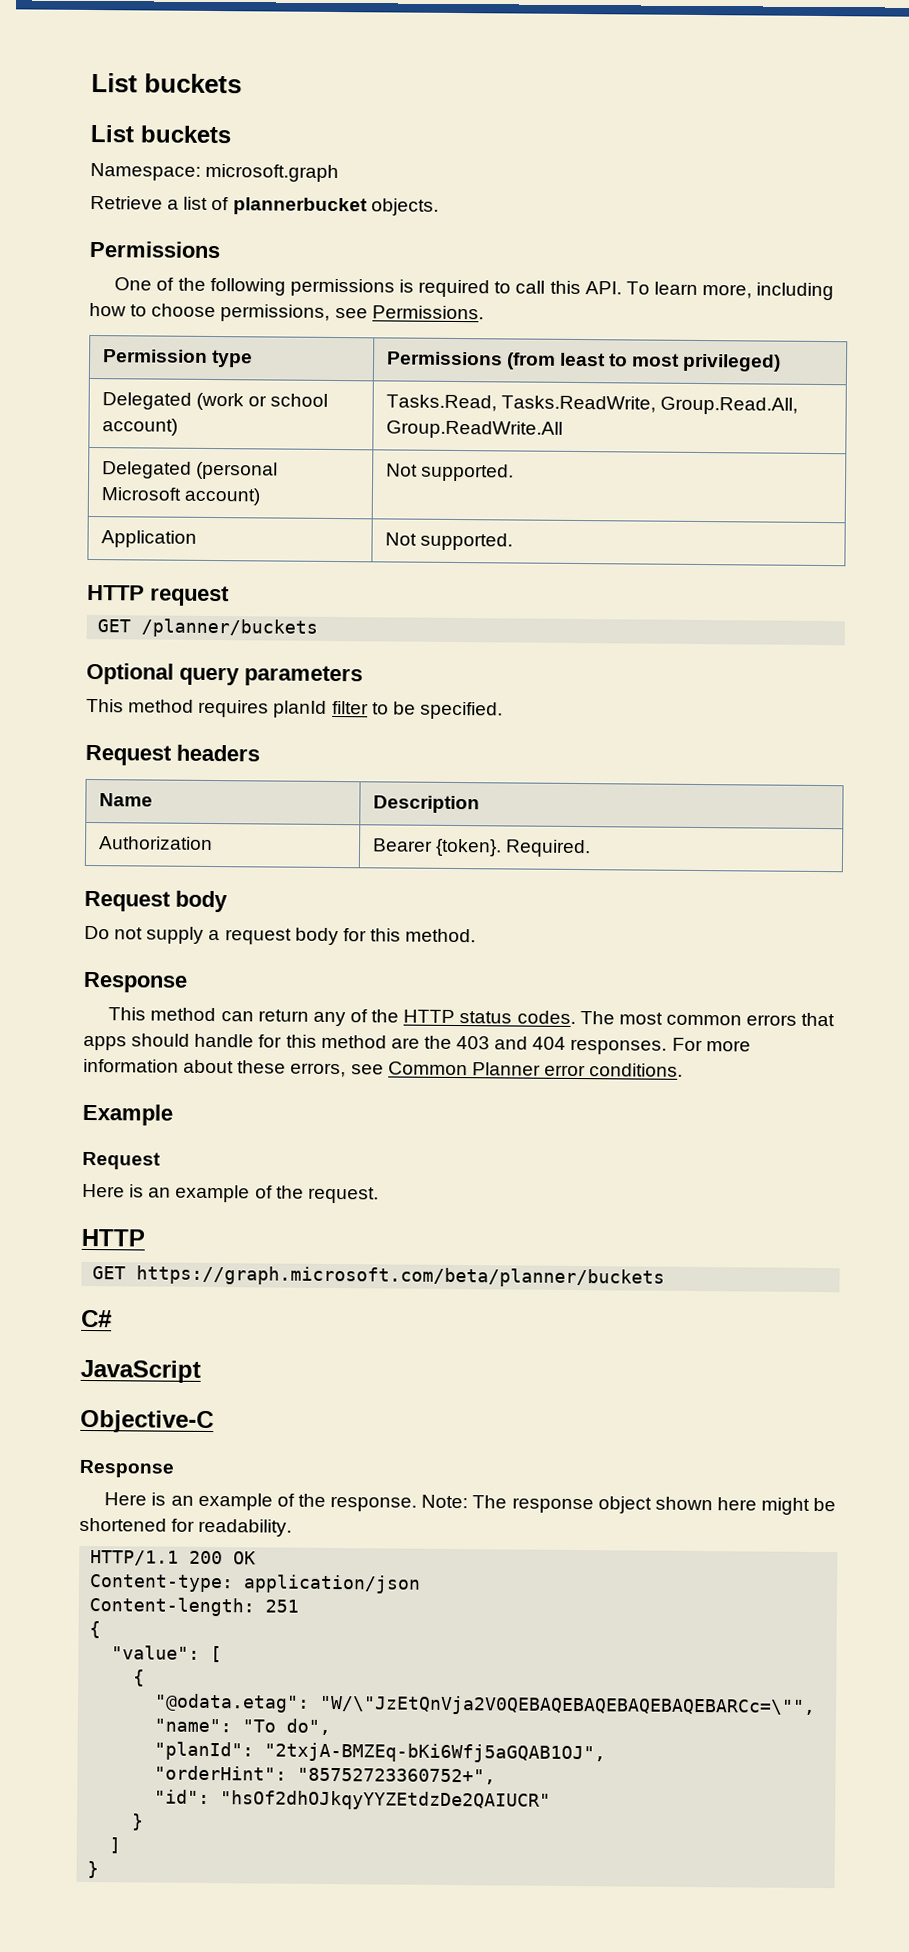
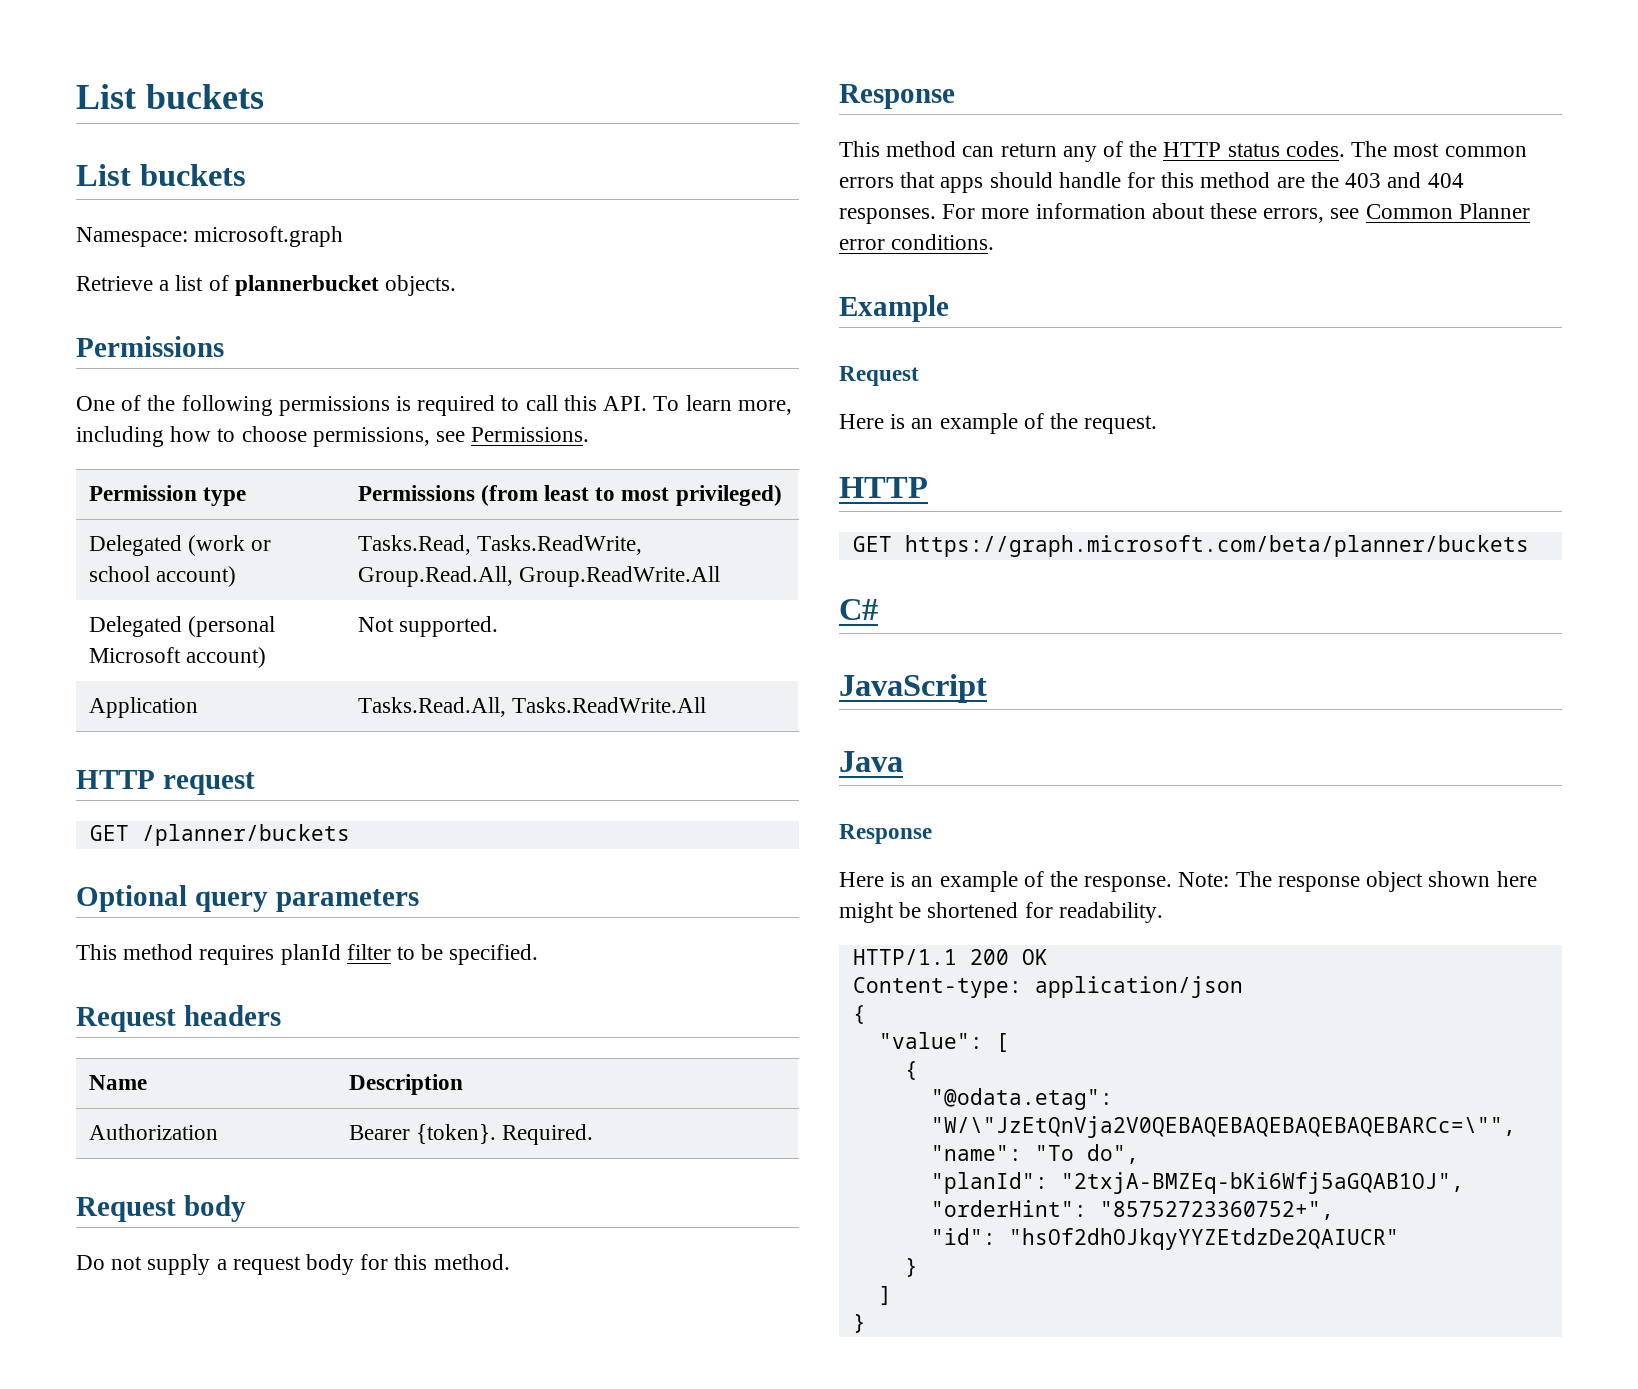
- Application | Not supported.
+ Application | Tasks.Read.All, Tasks.ReadWrite.All
- Objective-C
+ Java
- Content-length: 251

